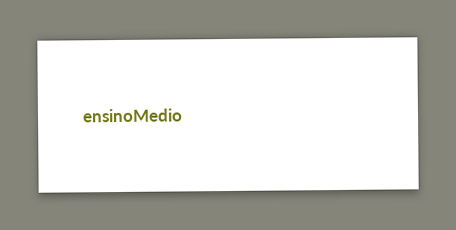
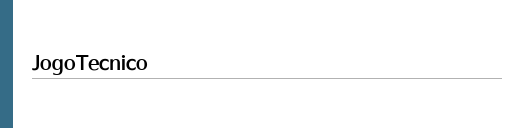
- ensinoMedio
+ JogoTecnico

